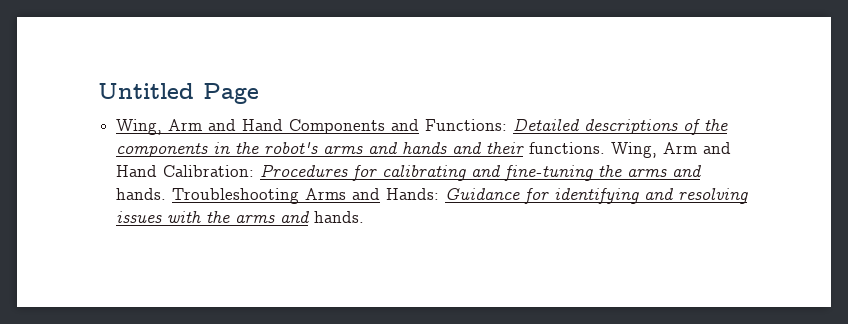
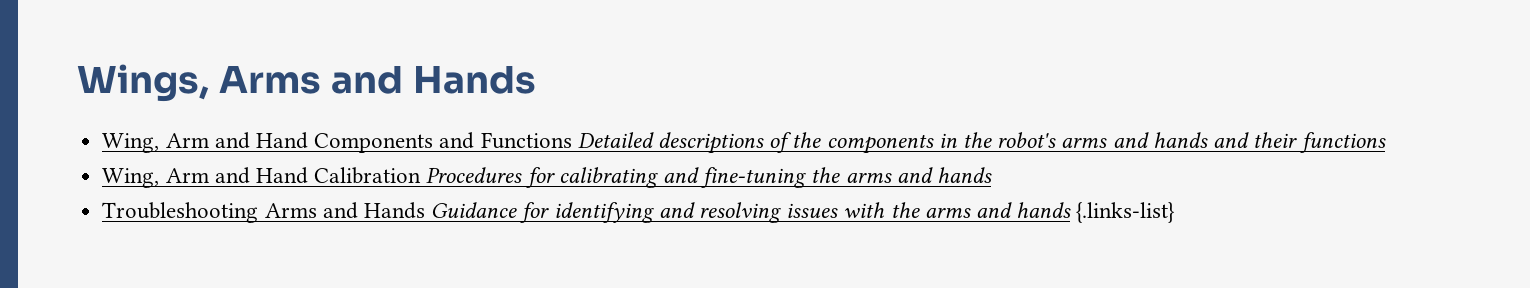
- Untitled Page
+ Wings, Arms and Hands
- Wing, Arm and Hand Components and Functions: Detailed descriptions of the components in the robot's arms and hands and their functions. Wing, Arm and Hand Calibration: Procedures for calibrating and fine-tuning the arms and hands. Troubleshooting Arms and Hands: Guidance for identifying and resolving issues with the arms and hands.
+ Wing, Arm and Hand Components and Functions Detailed descriptions of the components in the robot's arms and hands and their functions
+ Wing, Arm and Hand Calibration Procedures for calibrating and fine-tuning the arms and hands
+ Troubleshooting Arms and Hands Guidance for identifying and resolving issues with the arms and hands {.links-list}

